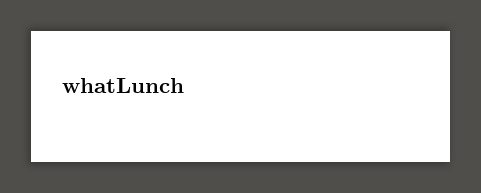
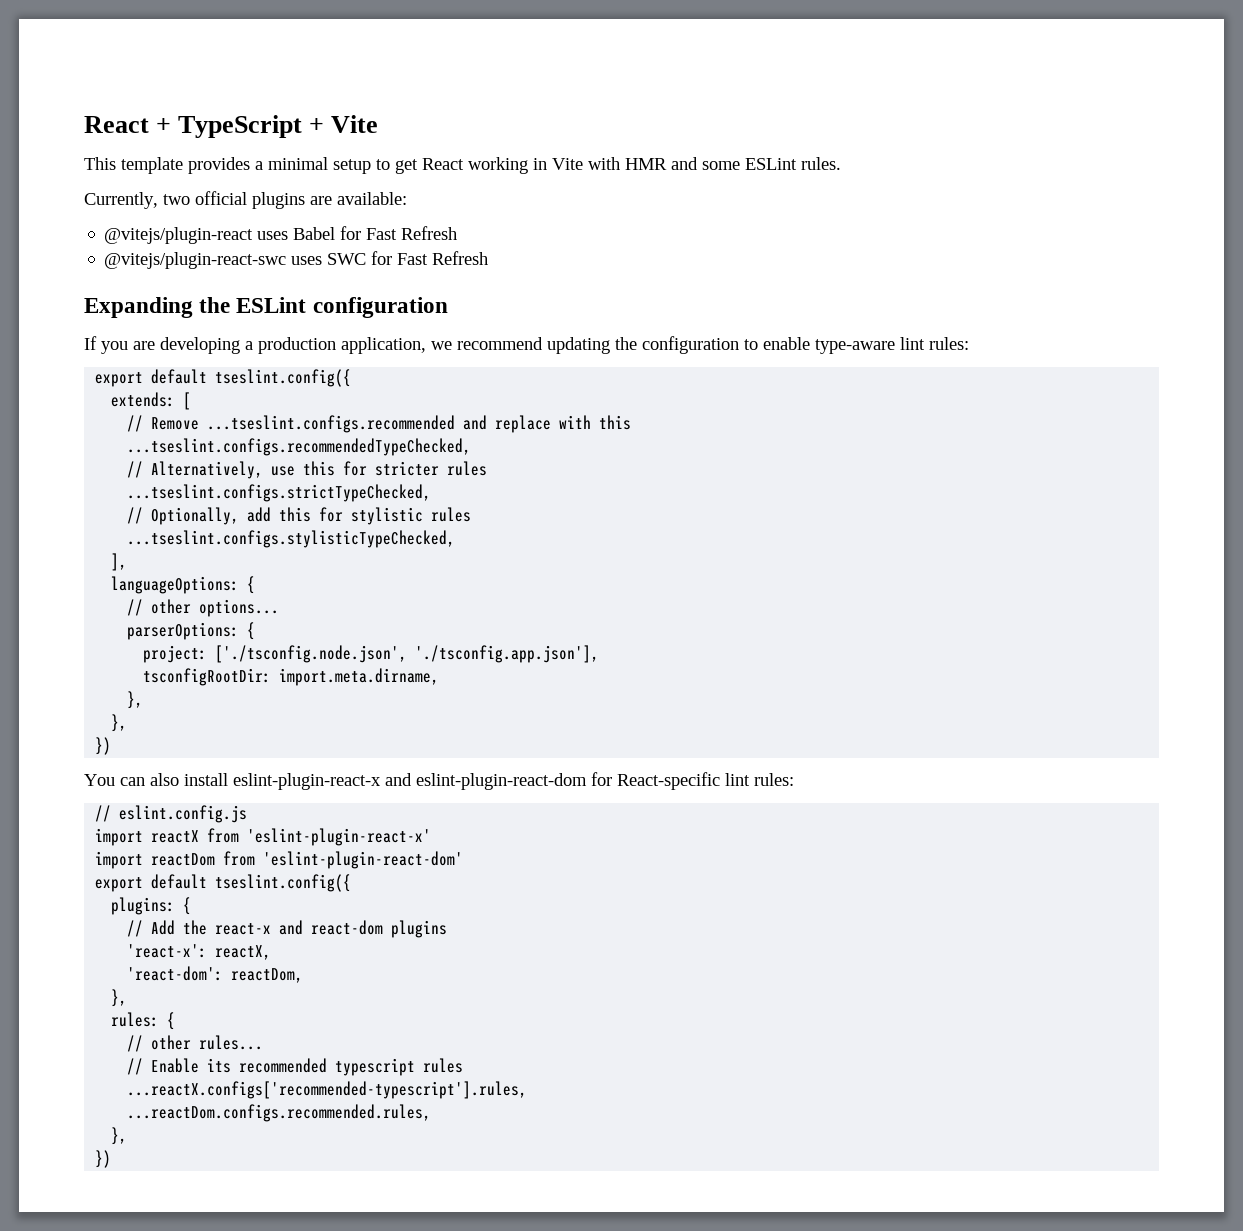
- whatLunch
+ React + TypeScript + Vite
+ This template provides a minimal setup to get React working in Vite with HMR and some ESLint rules.
+ Currently, two official plugins are available:
+ @vitejs/plugin-react uses Babel for Fast Refresh
+ @vitejs/plugin-react-swc uses SWC for Fast Refresh
+ Expanding the ESLint configuration
+ If you are developing a production application, we recommend updating the configuration to enable type-aware lint rules:
+ export default tseslint.config({
+ extends: [
+ // Remove ...tseslint.configs.recommended and replace with this
+ ...tseslint.configs.recommendedTypeChecked,
+ // Alternatively, use this for stricter rules
+ ...tseslint.configs.strictTypeChecked,
+ // Optionally, add this for stylistic rules
+ ...tseslint.configs.stylisticTypeChecked,
+ ],
+ languageOptions: {
+ // other options...
+ parserOptions: {
+ project: ['./tsconfig.node.json', './tsconfig.app.json'],
+ tsconfigRootDir: import.meta.dirname,
+ },
+ },
+ })
+ You can also install eslint-plugin-react-x and eslint-plugin-react-dom for React-specific lint rules:
+ // eslint.config.js
+ import reactX from 'eslint-plugin-react-x'
+ import reactDom from 'eslint-plugin-react-dom'
+ export default tseslint.config({
+ plugins: {
+ // Add the react-x and react-dom plugins
+ 'react-x': reactX,
+ 'react-dom': reactDom,
+ },
+ rules: {
+ // other rules...
+ // Enable its recommended typescript rules
+ ...reactX.configs['recommended-typescript'].rules,
+ ...reactDom.configs.recommended.rules,
+ },
+ })

